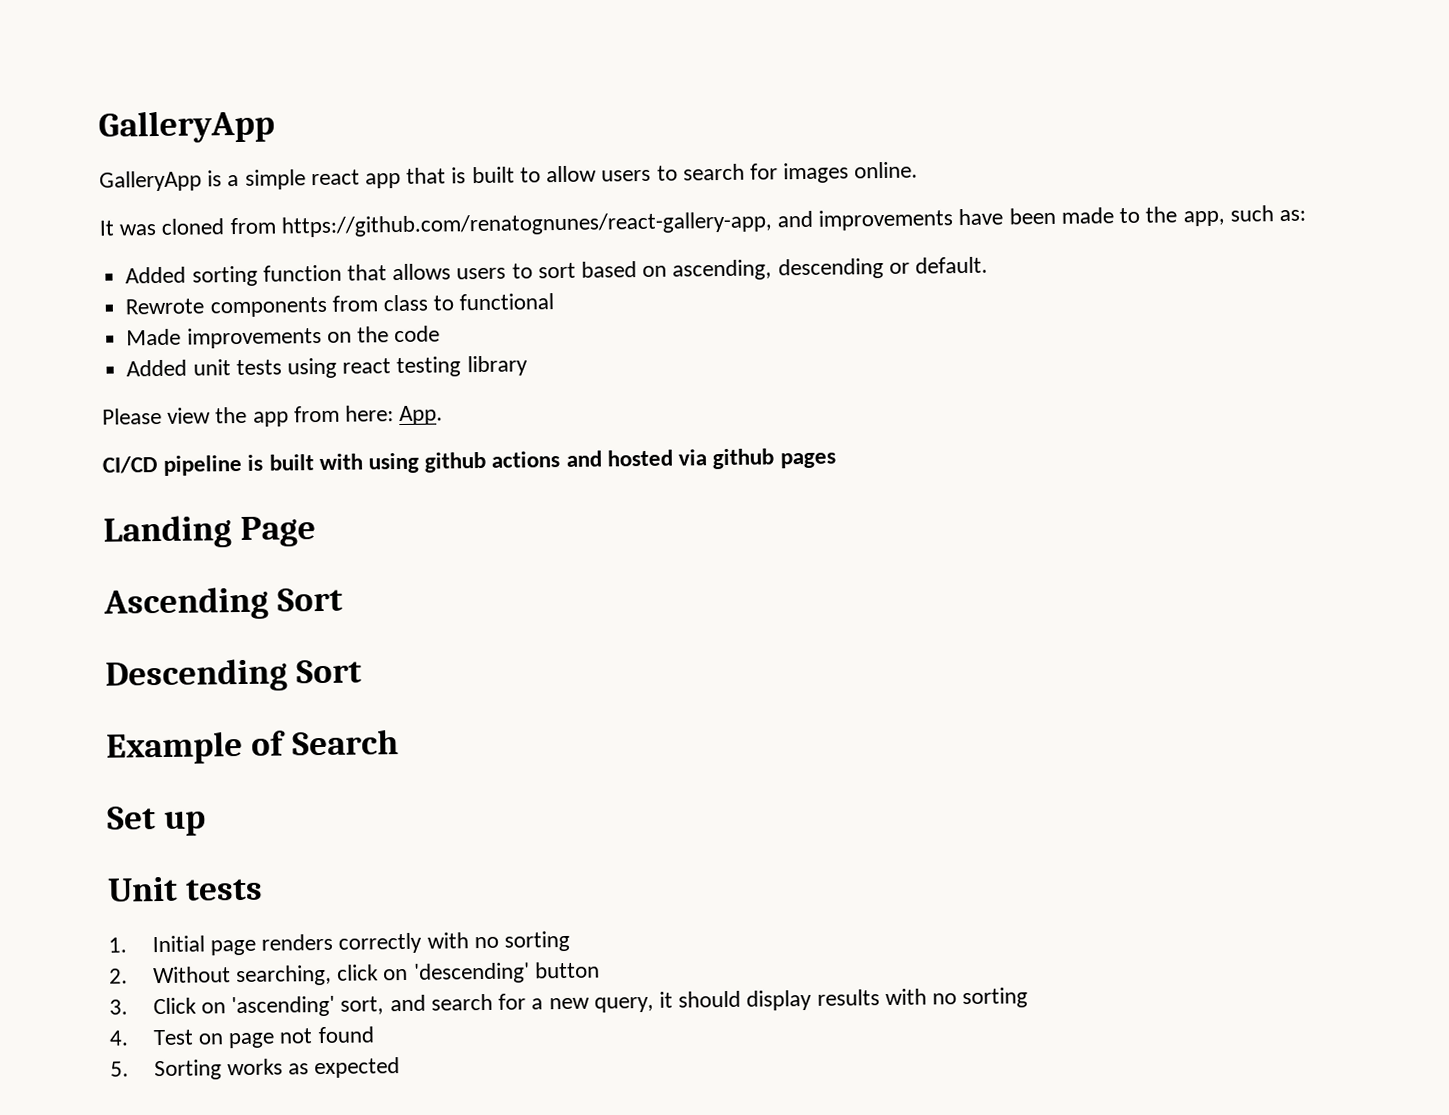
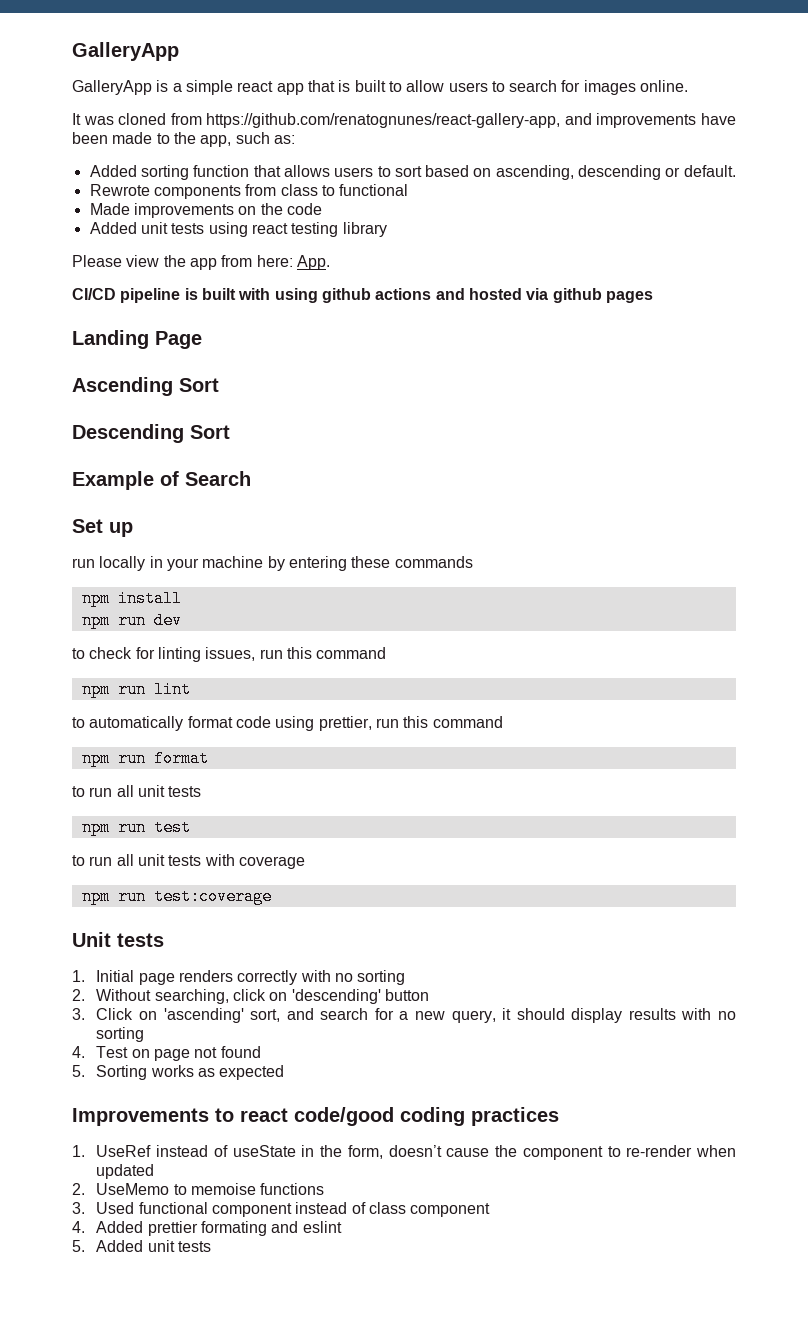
+ run locally in your machine by entering these commands
+ npm install
+ npm run dev
+ to check for linting issues, run this command
+ npm run lint
+ to automatically format code using prettier, run this command
+ npm run format
+ to run all unit tests
+ npm run test
+ to run all unit tests with coverage
+ npm run test:coverage
+ Improvements to react code/good coding practices
+ 1. UseRef instead of useState in the form, doesn’t cause the component to re-render when updated
+ 2. UseMemo to memoise functions
+ 3. Used functional component instead of class component
+ 4. Added prettier formating and eslint
+ 5. Added unit tests

